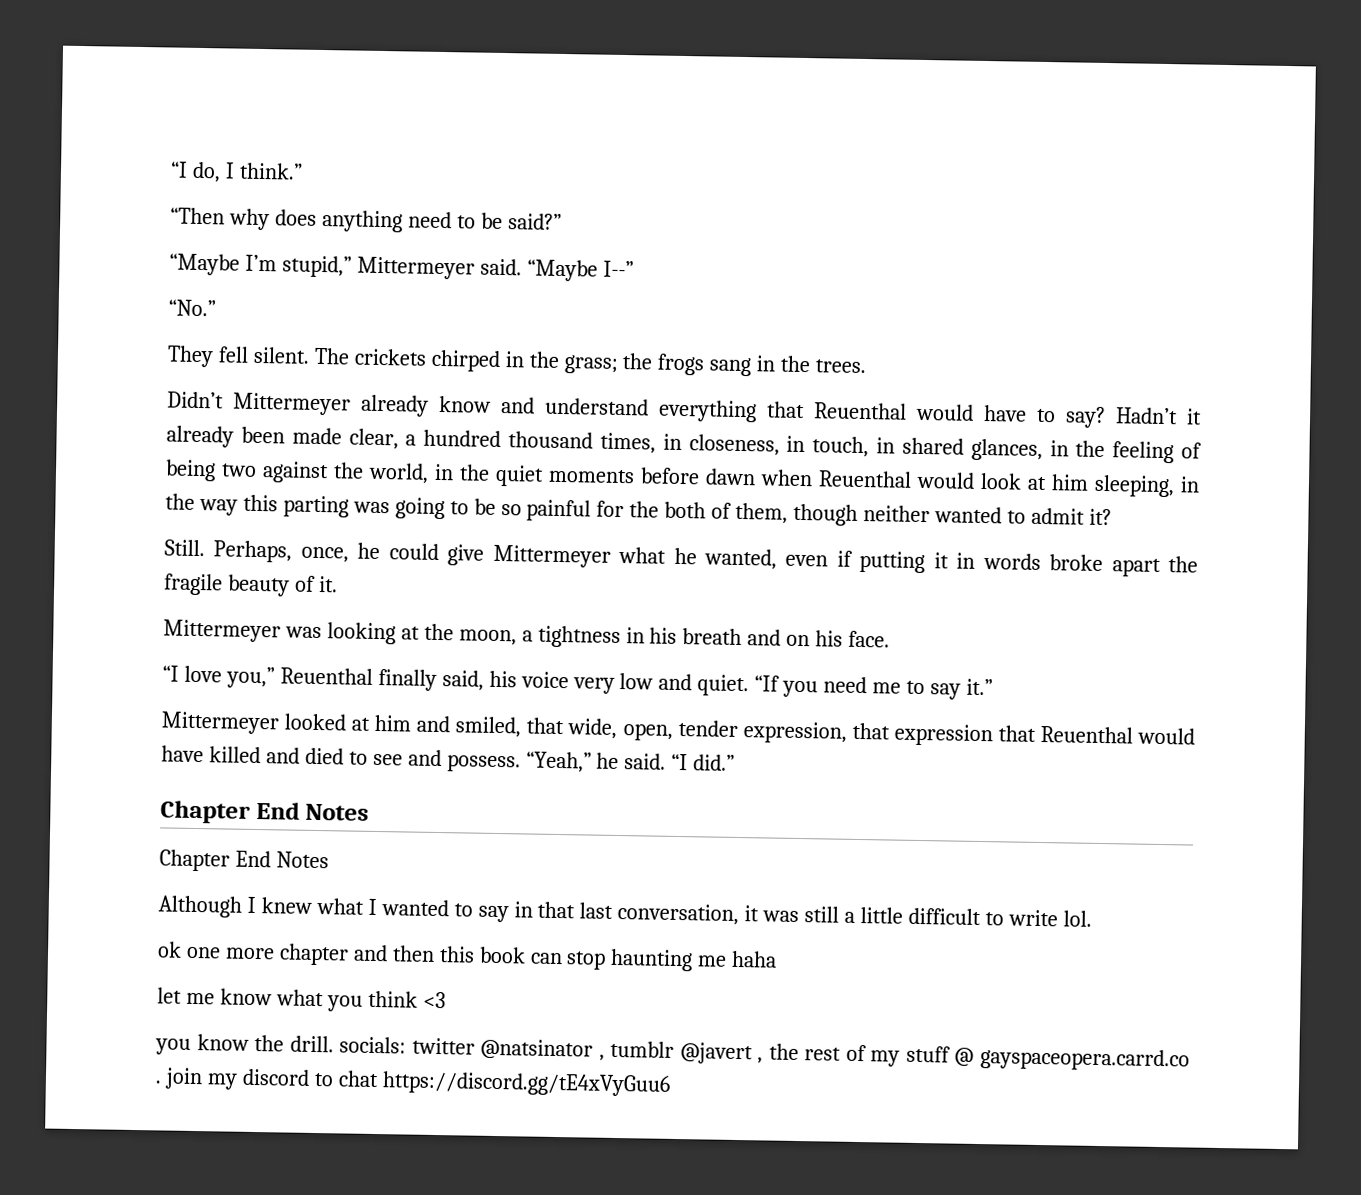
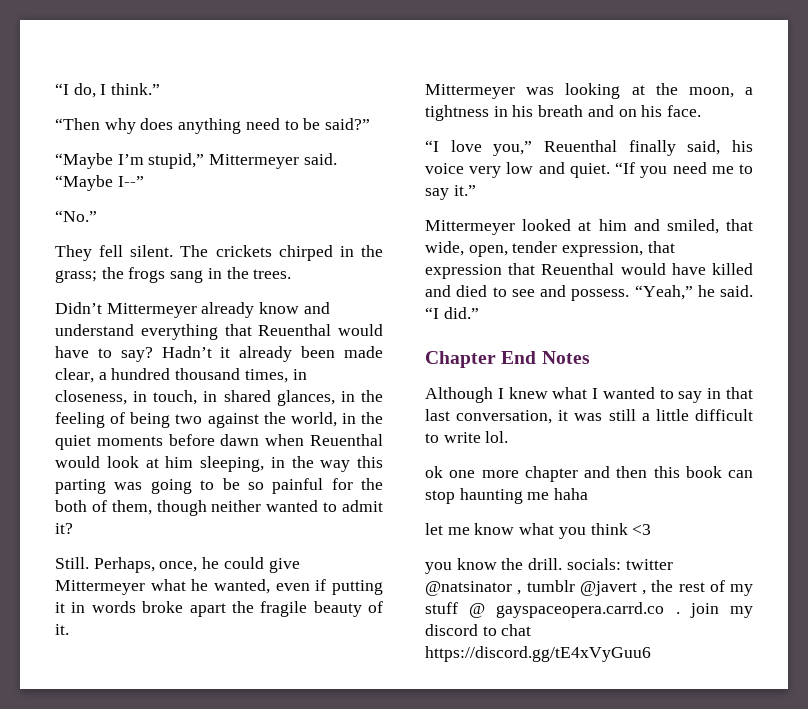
  “I did.”
- Chapter End Notes

